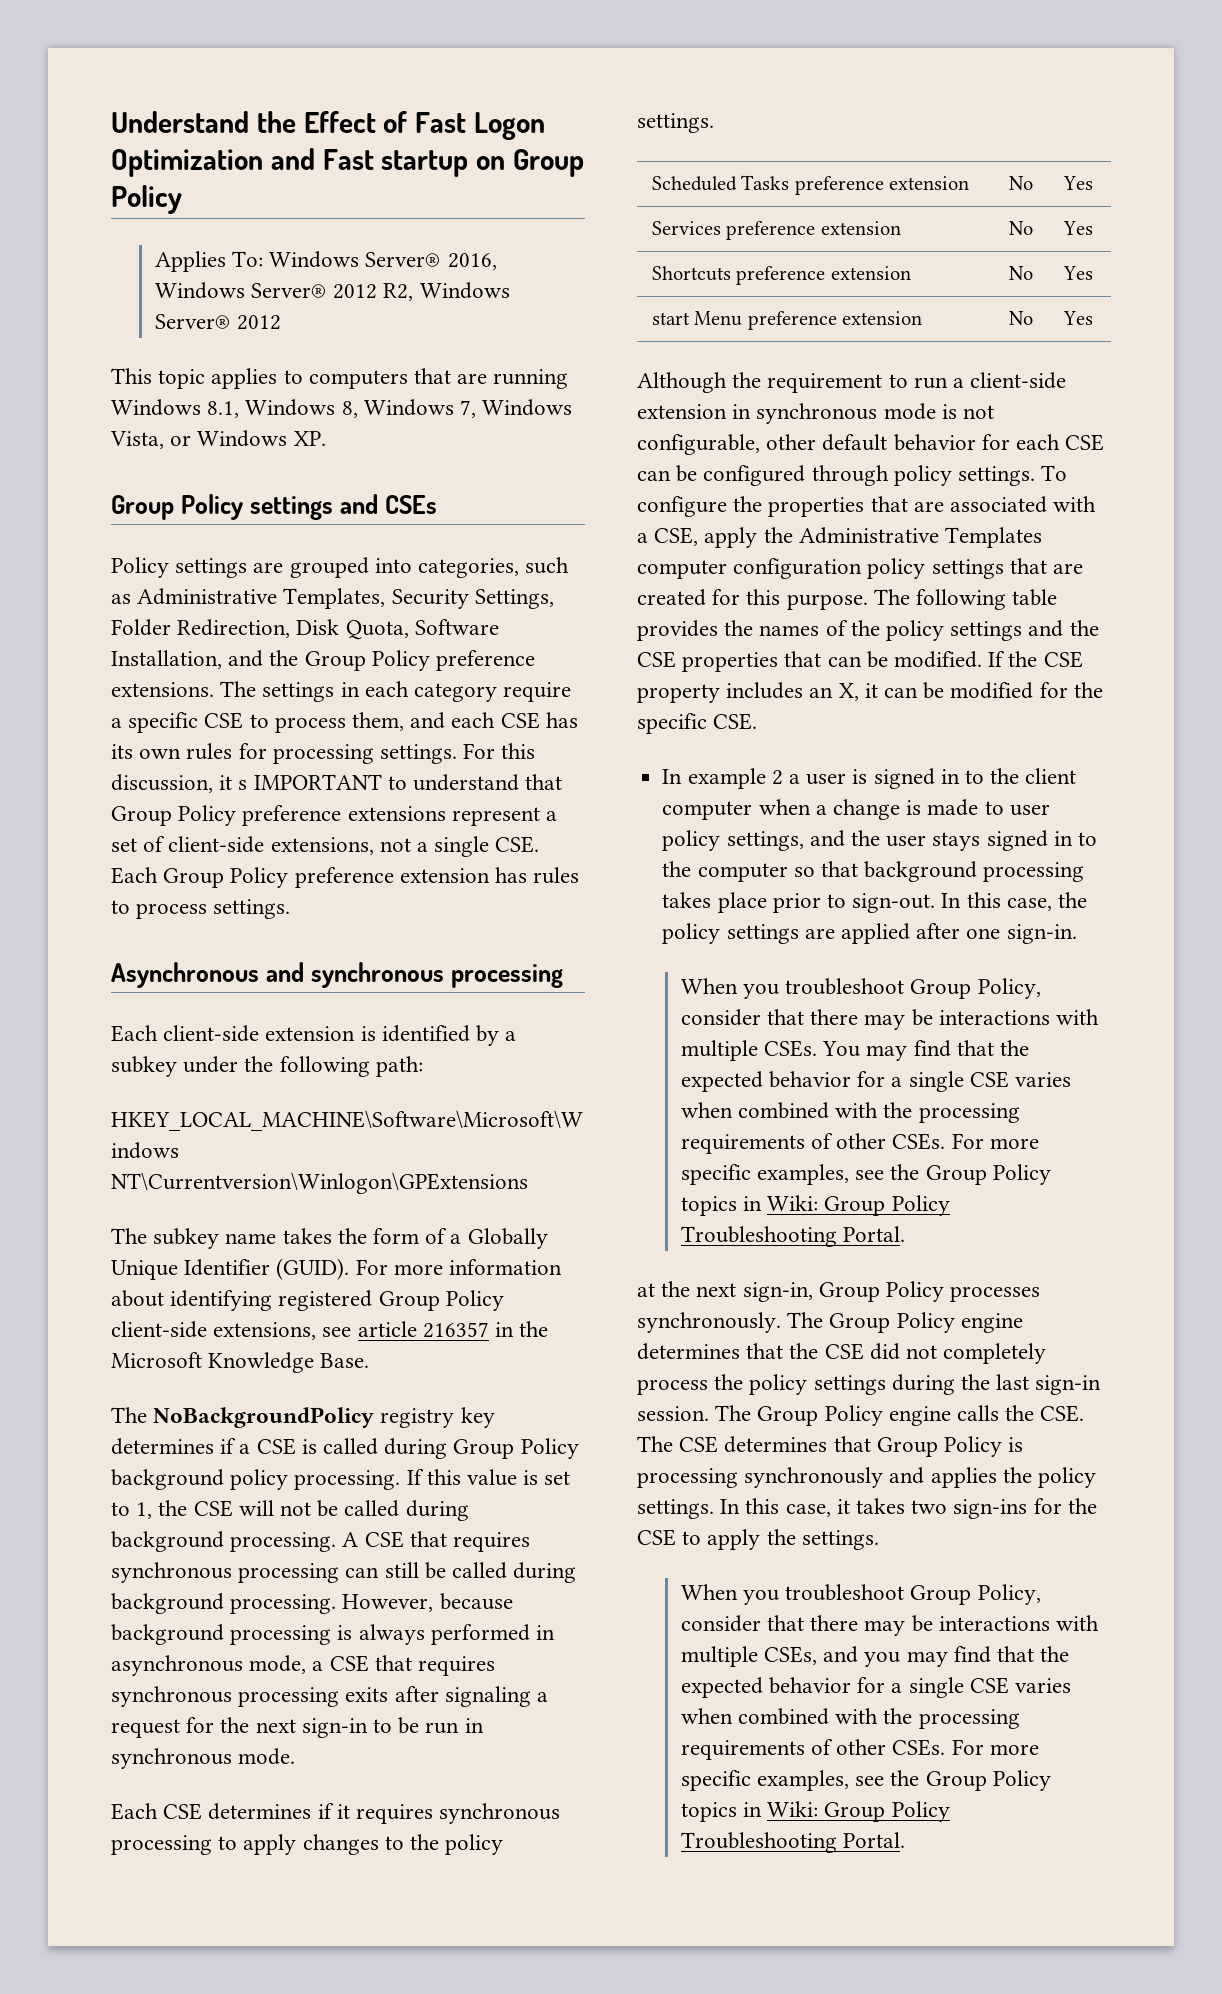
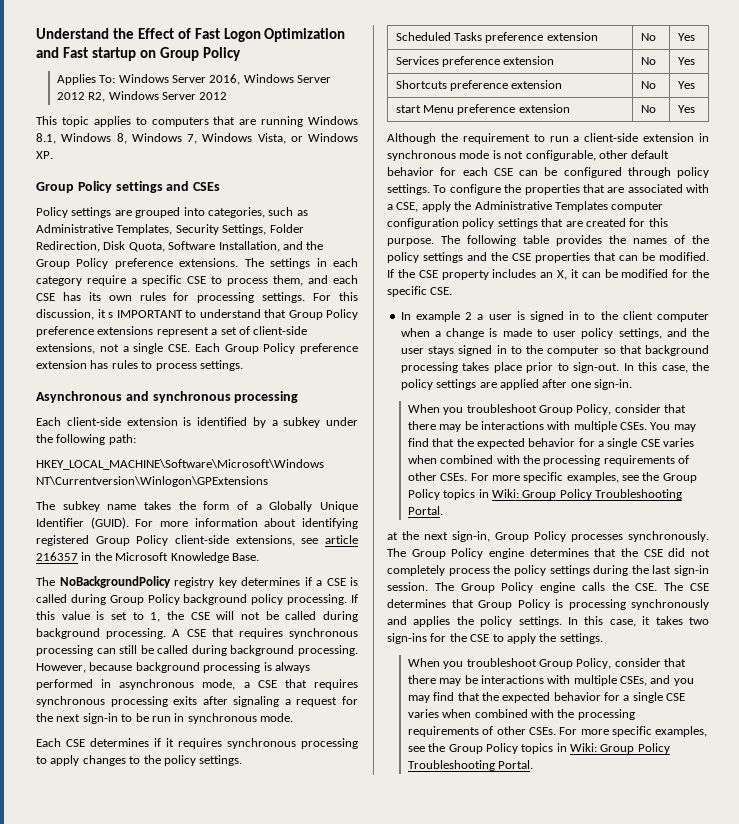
- Applies To: Windows Server® 2016, Windows Server® 2012 R2, Windows Server® 2012
+ Applies To: Windows Server 2016, Windows Server 2012 R2, Windows Server 2012

